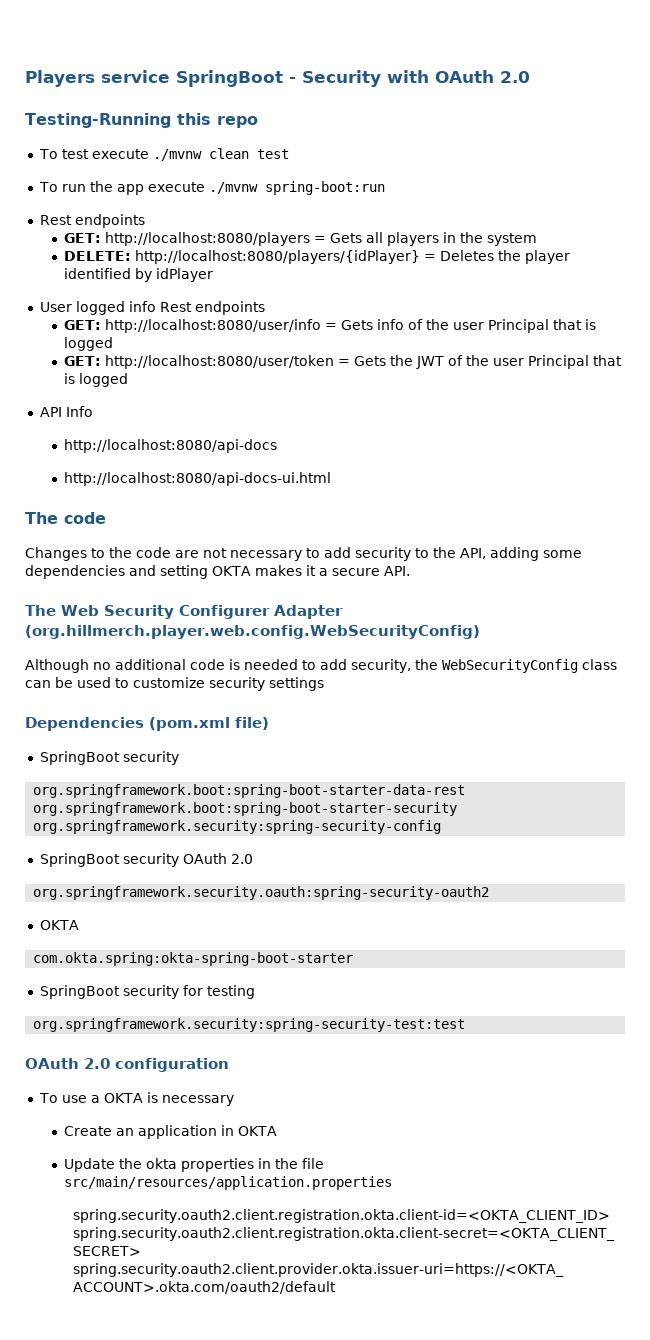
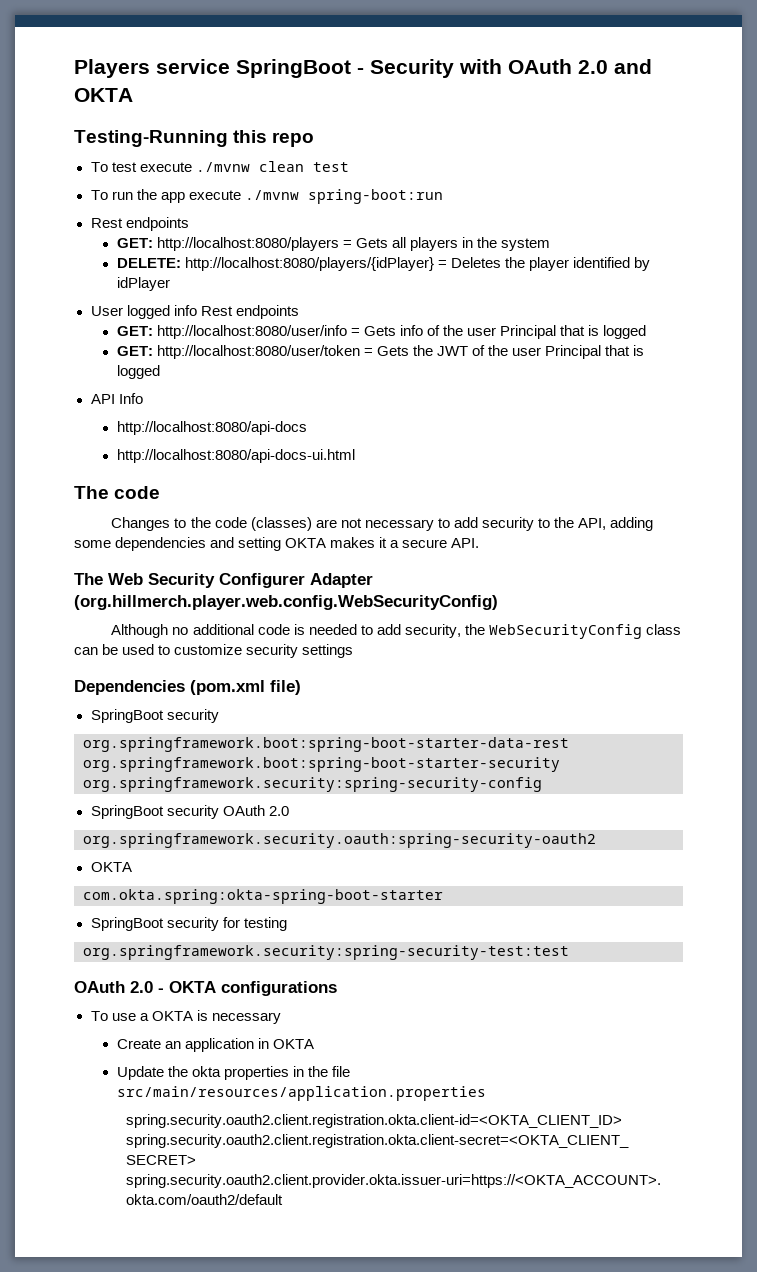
- Players service SpringBoot - Security with OAuth 2.0
+ Players service SpringBoot - Security with OAuth 2.0 and OKTA
- Changes to the code are not necessary to add security to the API, adding some dependencies and setting OKTA makes it a secure API.
+ Changes to the code (classes) are not necessary to add security to the API, adding some dependencies and setting OKTA makes it a secure API.
- OAuth 2.0 configuration
+ OAuth 2.0 - OKTA configurations

